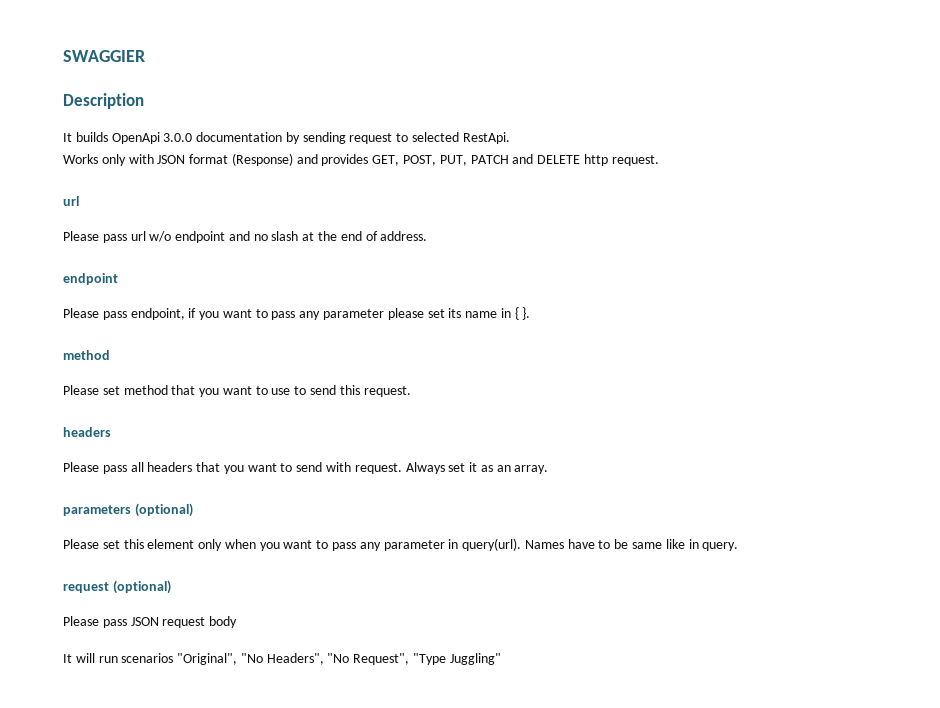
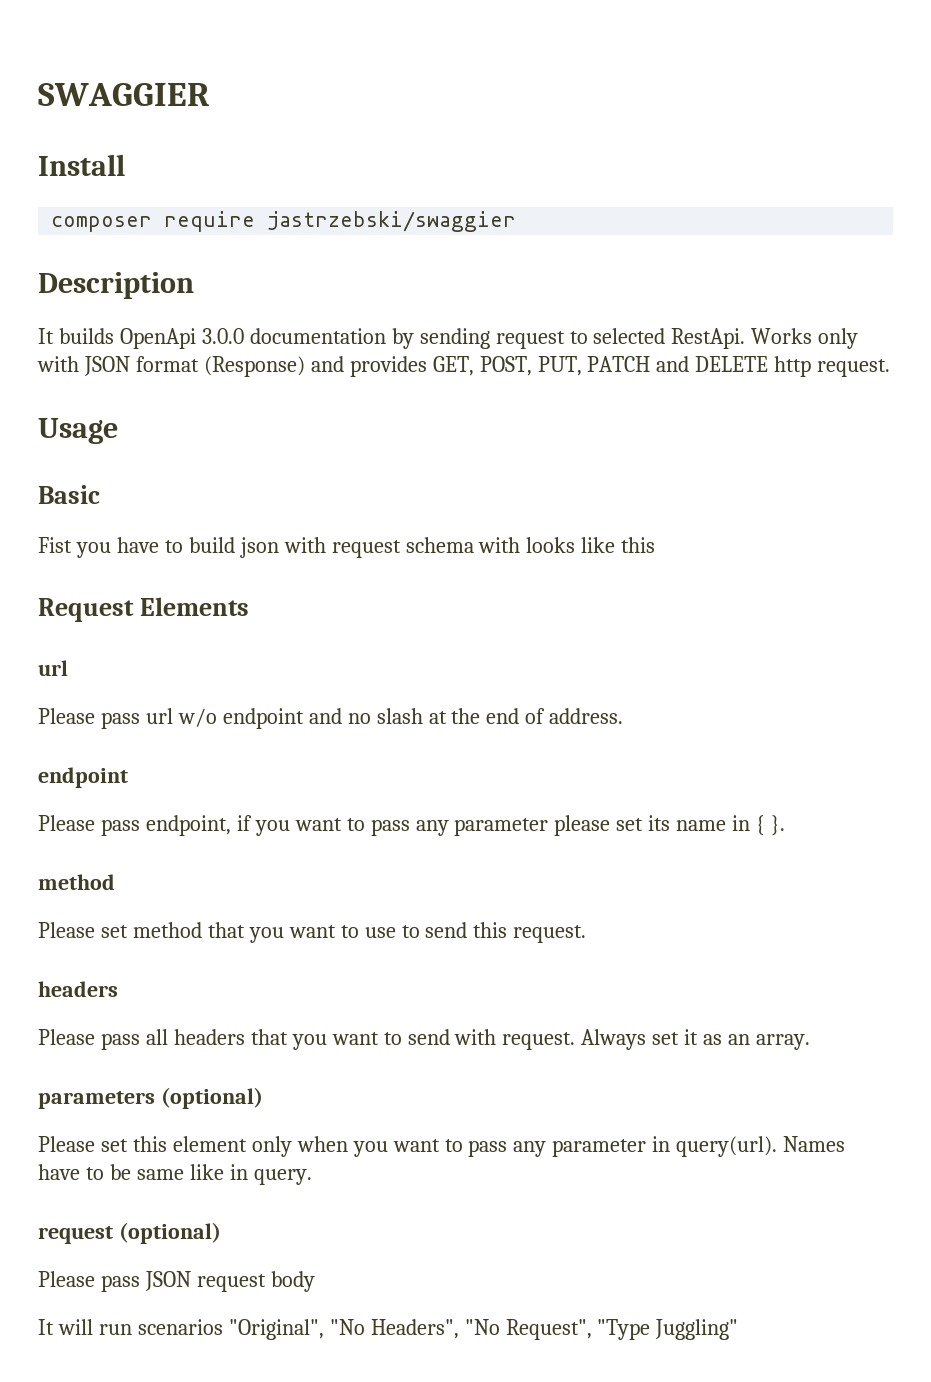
+ Install
+ composer require jastrzebski/swaggier
- It builds OpenApi 3.0.0 documentation by sending request to selected RestApi.
- Works only with JSON format (Response) and provides GET, POST, PUT, PATCH and DELETE http request.
+ It builds OpenApi 3.0.0 documentation by sending request to selected RestApi. Works only with JSON format (Response) and provides GET, POST, PUT, PATCH and DELETE http request.
+ Usage
+ Basic
+ Fist you have to build json with request schema with looks like this
+ Request Elements

